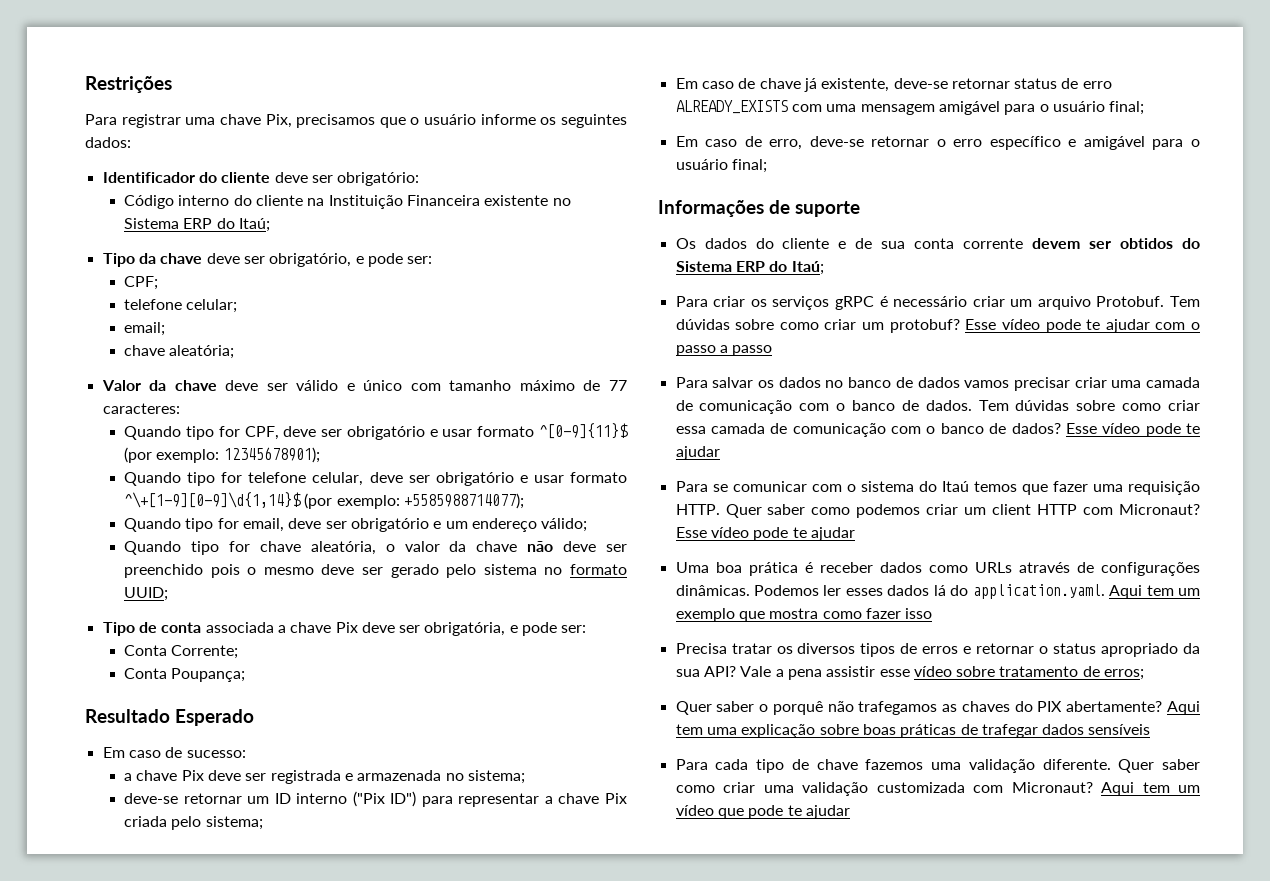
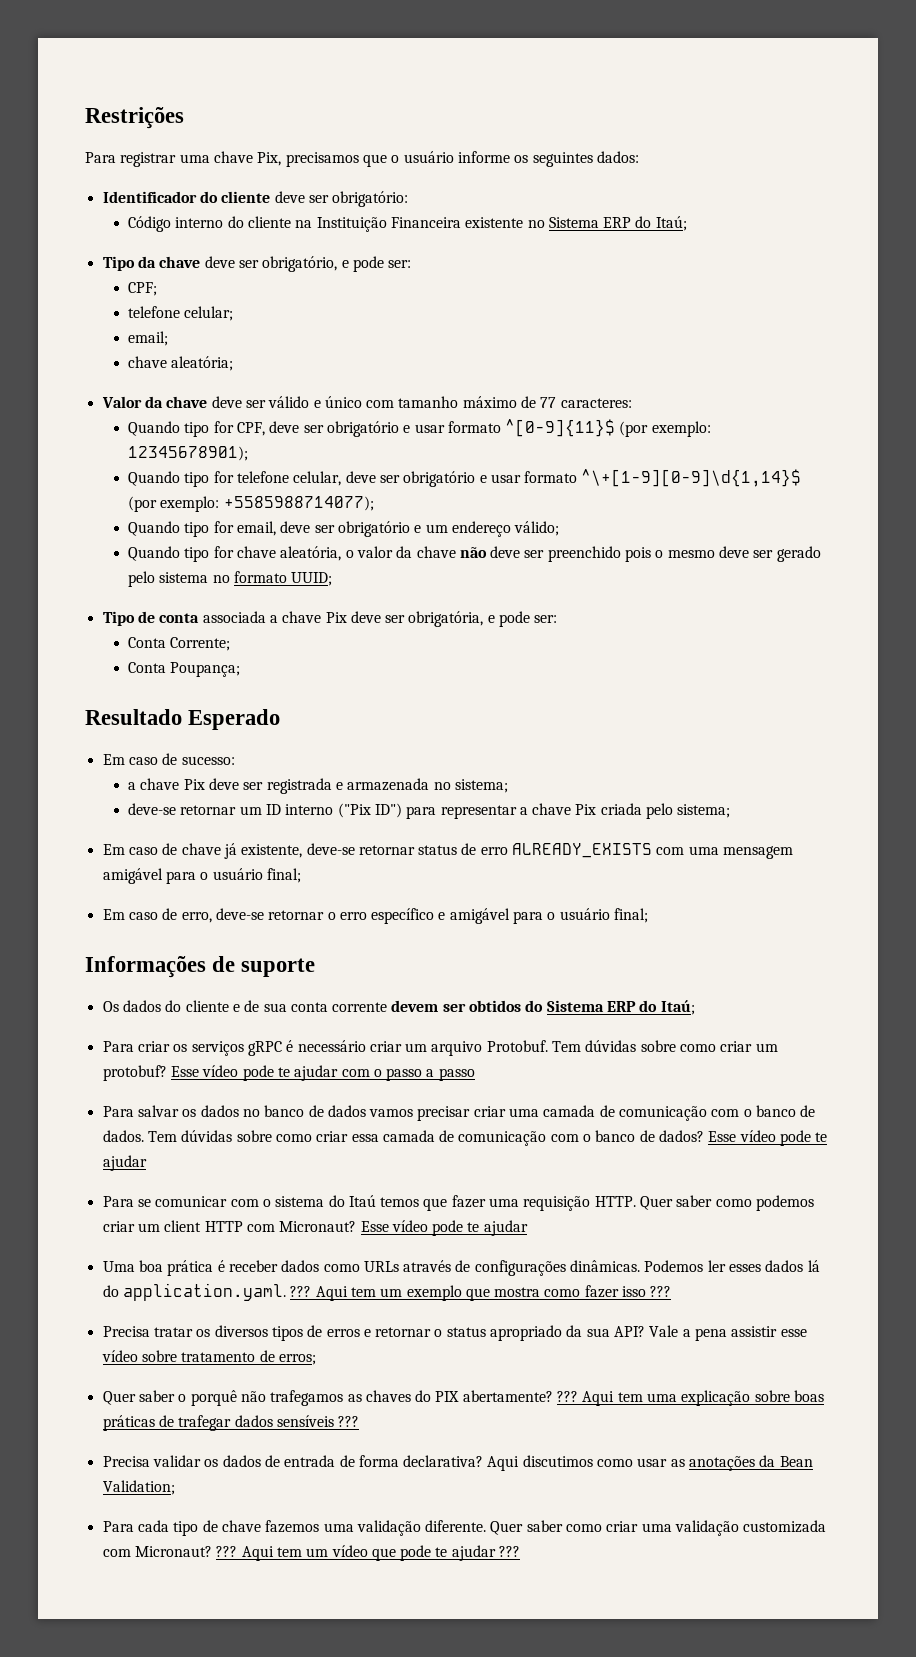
- Podemos ler esses dados lá do application.yaml. Aqui tem um exemplo que mostra como fazer isso
+ Podemos ler esses dados lá do application.yaml. ??? Aqui tem um exemplo que mostra como fazer isso ???
- Quer saber o porquê não trafegamos as chaves do PIX abertamente?
+ Quer saber o porquê não trafegamos as chaves do PIX abertamente? ???
- Aqui tem uma explicação sobre boas práticas de trafegar dados sensíveis
+ Aqui tem uma explicação sobre boas práticas de trafegar dados sensíveis ???
+ Precisa validar os dados de entrada de forma declarativa? Aqui discutimos como usar as anotações da Bean Validation;
- Quer saber como criar uma validação customizada com Micronaut?
+ Quer saber como criar uma validação customizada com Micronaut? ???
- Aqui tem um vídeo que pode te ajudar
+ Aqui tem um vídeo que pode te ajudar ???

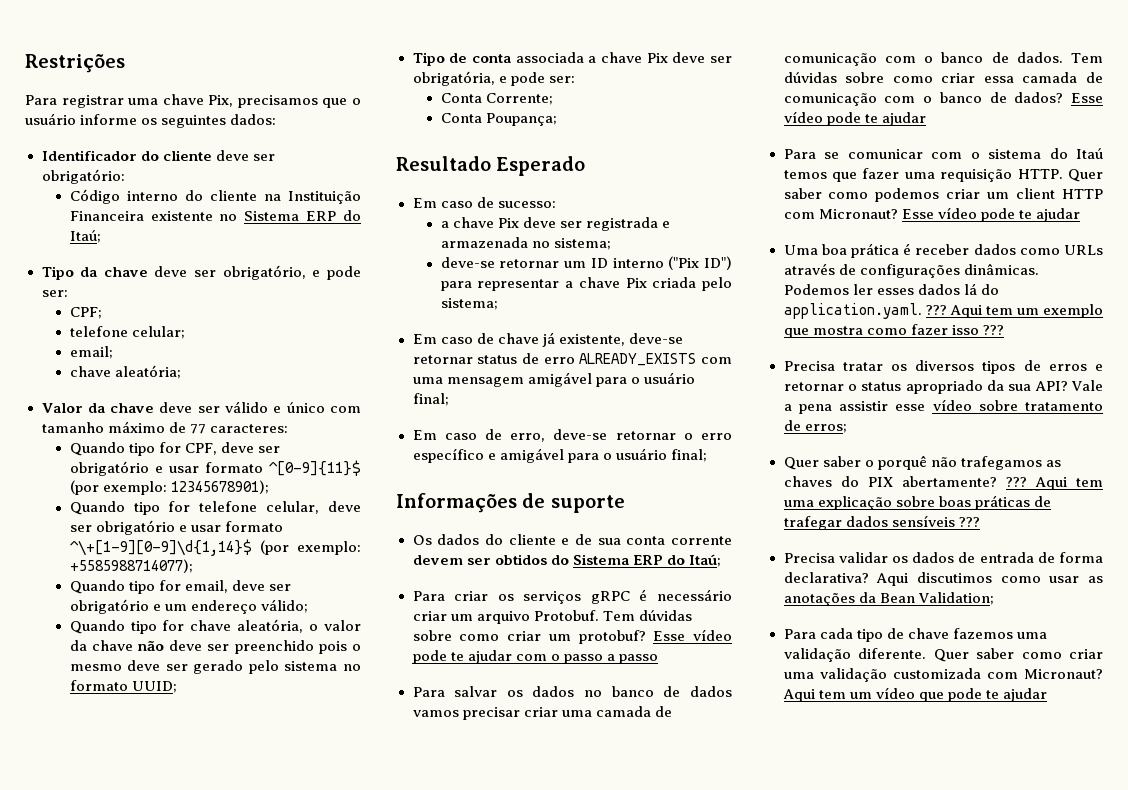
- Quer saber como criar uma validação customizada com Micronaut? ???
+ Quer saber como criar uma validação customizada com Micronaut?
- Aqui tem um vídeo que pode te ajudar ???
+ Aqui tem um vídeo que pode te ajudar

